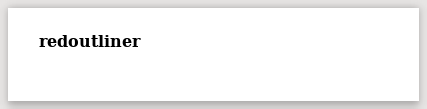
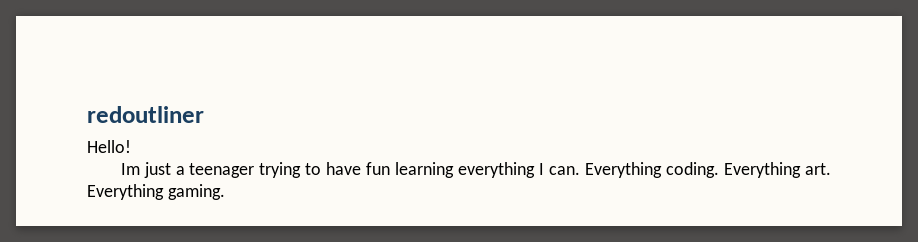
+ Hello!
+ Im just a teenager trying to have fun learning everything I can. Everything coding. Everything art. Everything gaming.

